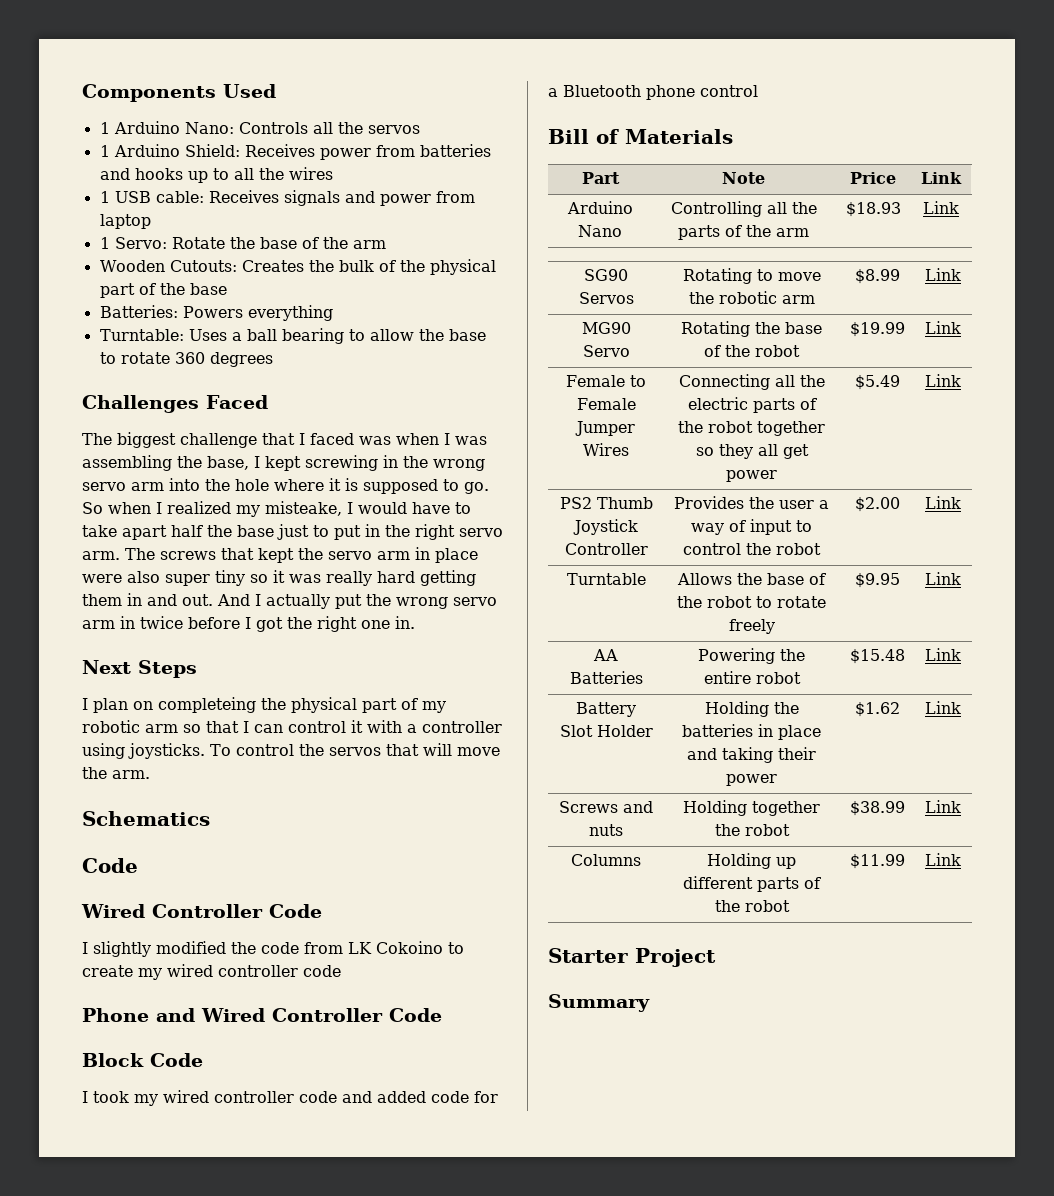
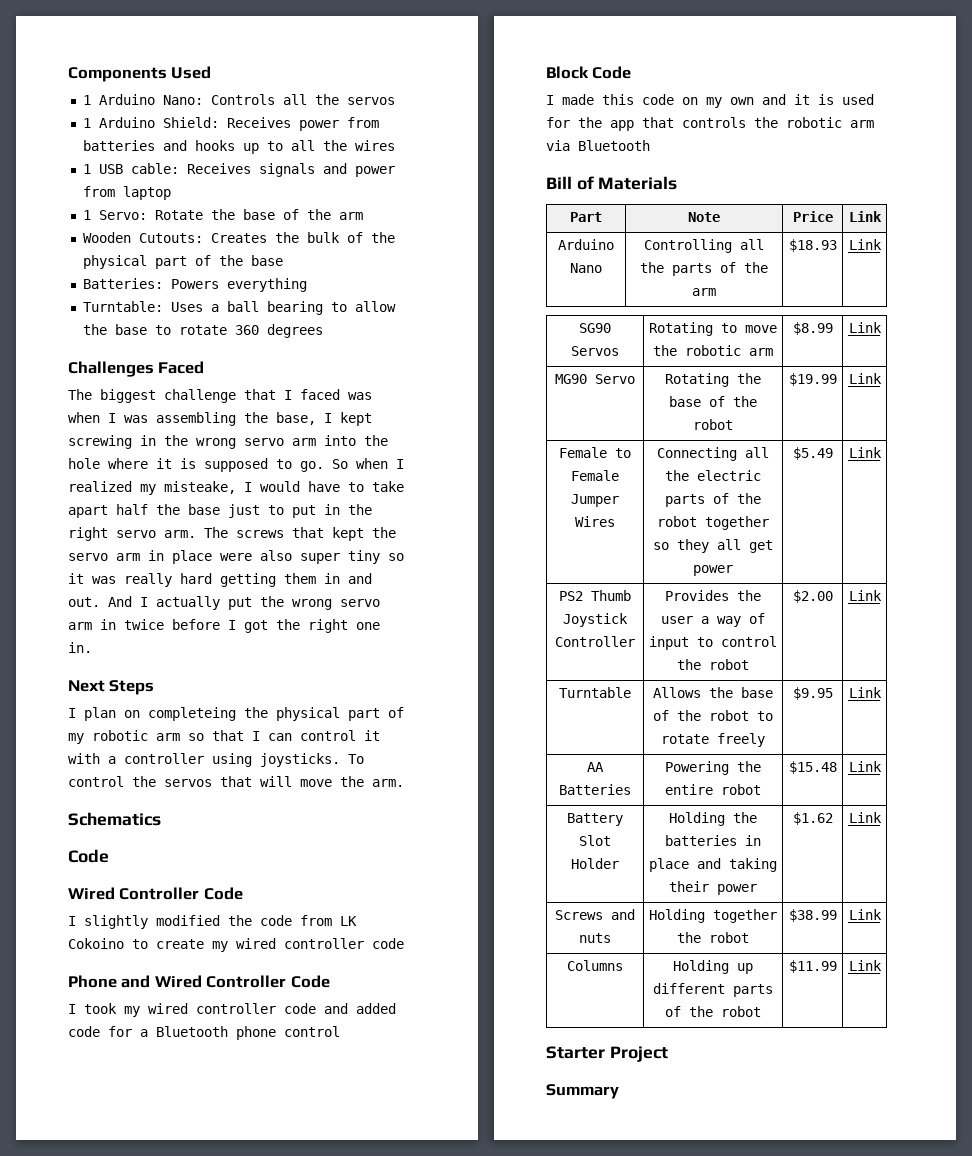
- Block Code
+ Block Code
+ I made this code on my own and it is used for the app that controls the robotic arm via Bluetooth

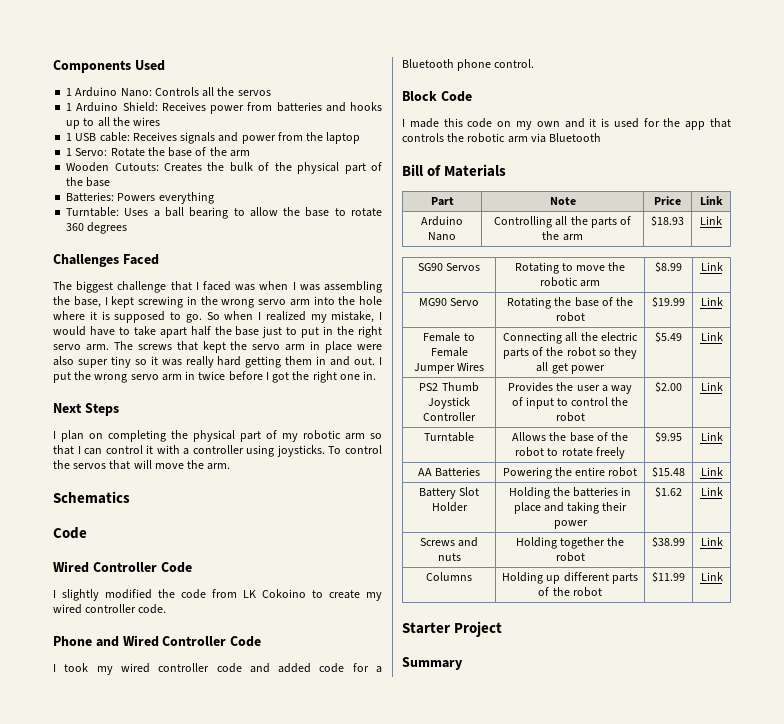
- 1 USB cable: Receives signals and power from laptop
+ 1 USB cable: Receives signals and power from the laptop
- So when I realized my misteake, I would have to take apart half the base just to put in the right servo arm.
+ So when I realized my mistake, I would have to take apart half the base just to put in the right servo arm.
- And I actually put the wrong servo arm in twice before I got the right one in.
+ I put the wrong servo arm in twice before I got the right one in.
- I plan on completeing the physical part of my robotic arm so that I can control it with a controller using joysticks.
+ I plan on completing the physical part of my robotic arm so that I can control it with a controller using joysticks.
- I slightly modified the code from LK Cokoino to create my wired controller code
+ I slightly modified the code from LK Cokoino to create my wired controller code.
- I took my wired controller code and added code for a Bluetooth phone control
+ I took my wired controller code and added code for a Bluetooth phone control.
- Female to Female Jumper Wires | Connecting all the electric parts of the robot together so they all get power | $5.49 | Link
+ Female to Female Jumper Wires | Connecting all the electric parts of the robot so they all get power | $5.49 | Link

